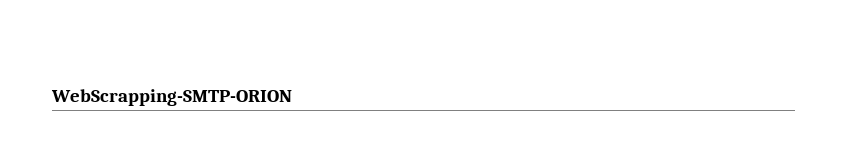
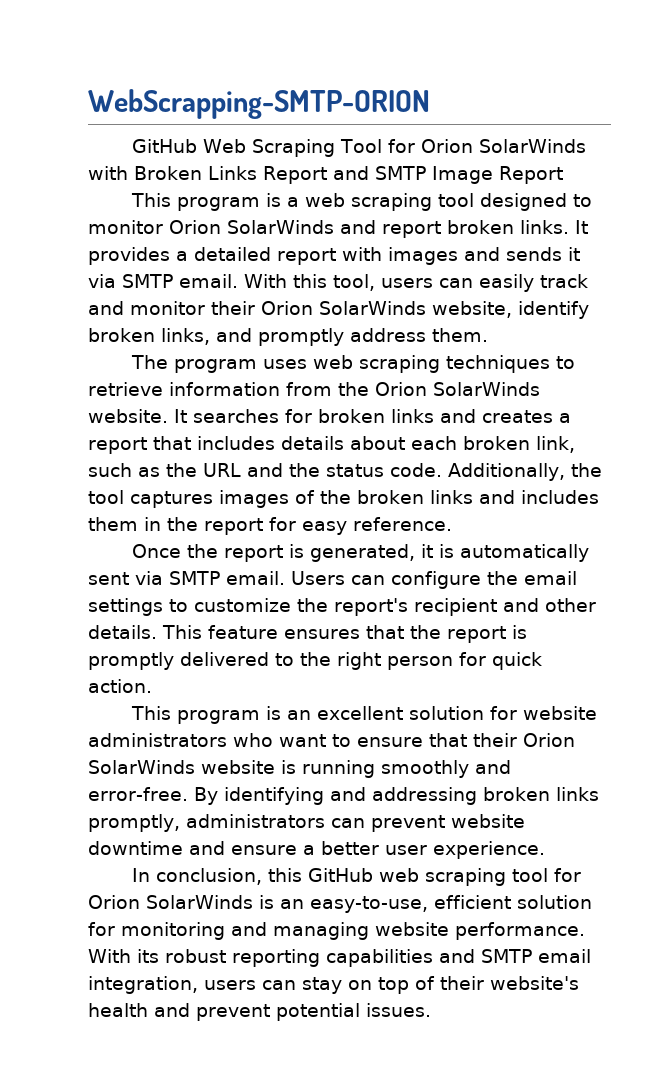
+ GitHub Web Scraping Tool for Orion SolarWinds with Broken Links Report and SMTP Image Report
+ This program is a web scraping tool designed to monitor Orion SolarWinds and report broken links. It provides a detailed report with images and sends it via SMTP email. With this tool, users can easily track and monitor their Orion SolarWinds website, identify broken links, and promptly address them.
+ The program uses web scraping techniques to retrieve information from the Orion SolarWinds website. It searches for broken links and creates a report that includes details about each broken link, such as the URL and the status code. Additionally, the tool captures images of the broken links and includes them in the report for easy reference.
+ Once the report is generated, it is automatically sent via SMTP email. Users can configure the email settings to customize the report's recipient and other details. This feature ensures that the report is promptly delivered to the right person for quick action.
+ This program is an excellent solution for website administrators who want to ensure that their Orion SolarWinds website is running smoothly and error-free. By identifying and addressing broken links promptly, administrators can prevent website downtime and ensure a better user experience.
+ In conclusion, this GitHub web scraping tool for Orion SolarWinds is an easy-to-use, efficient solution for monitoring and managing website performance. With its robust reporting capabilities and SMTP email integration, users can stay on top of their website's health and prevent potential issues.

